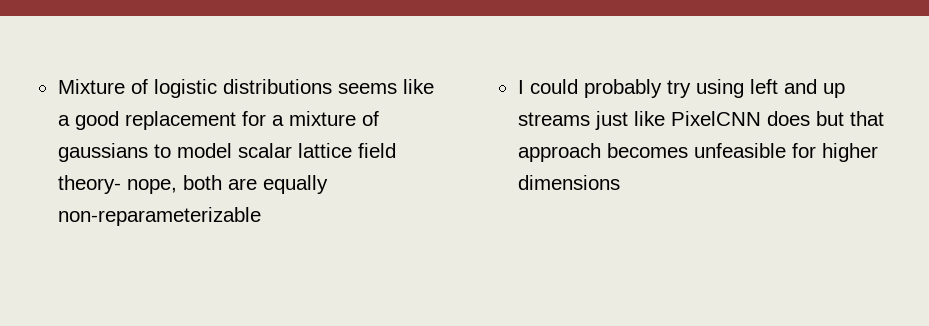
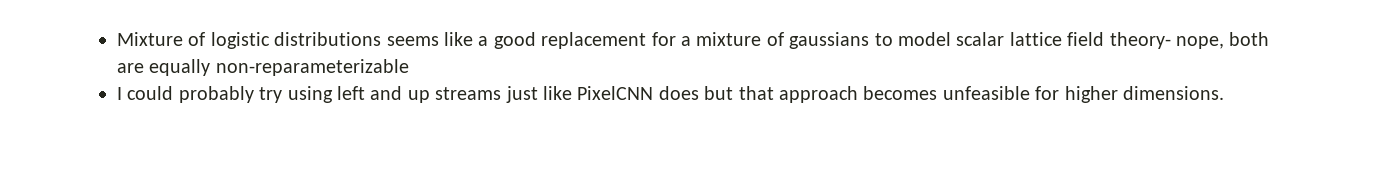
- I could probably try using left and up streams just like PixelCNN does but that approach becomes unfeasible for higher dimensions
+ I could probably try using left and up streams just like PixelCNN does but that approach becomes unfeasible for higher dimensions.

